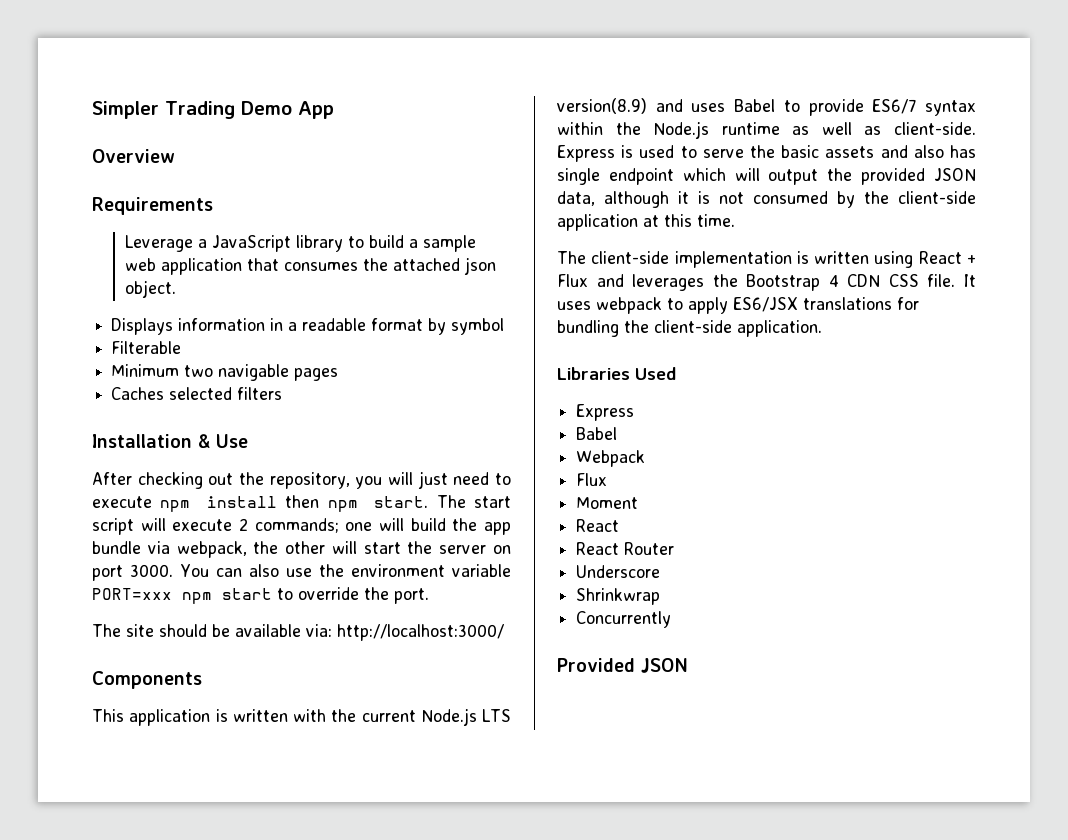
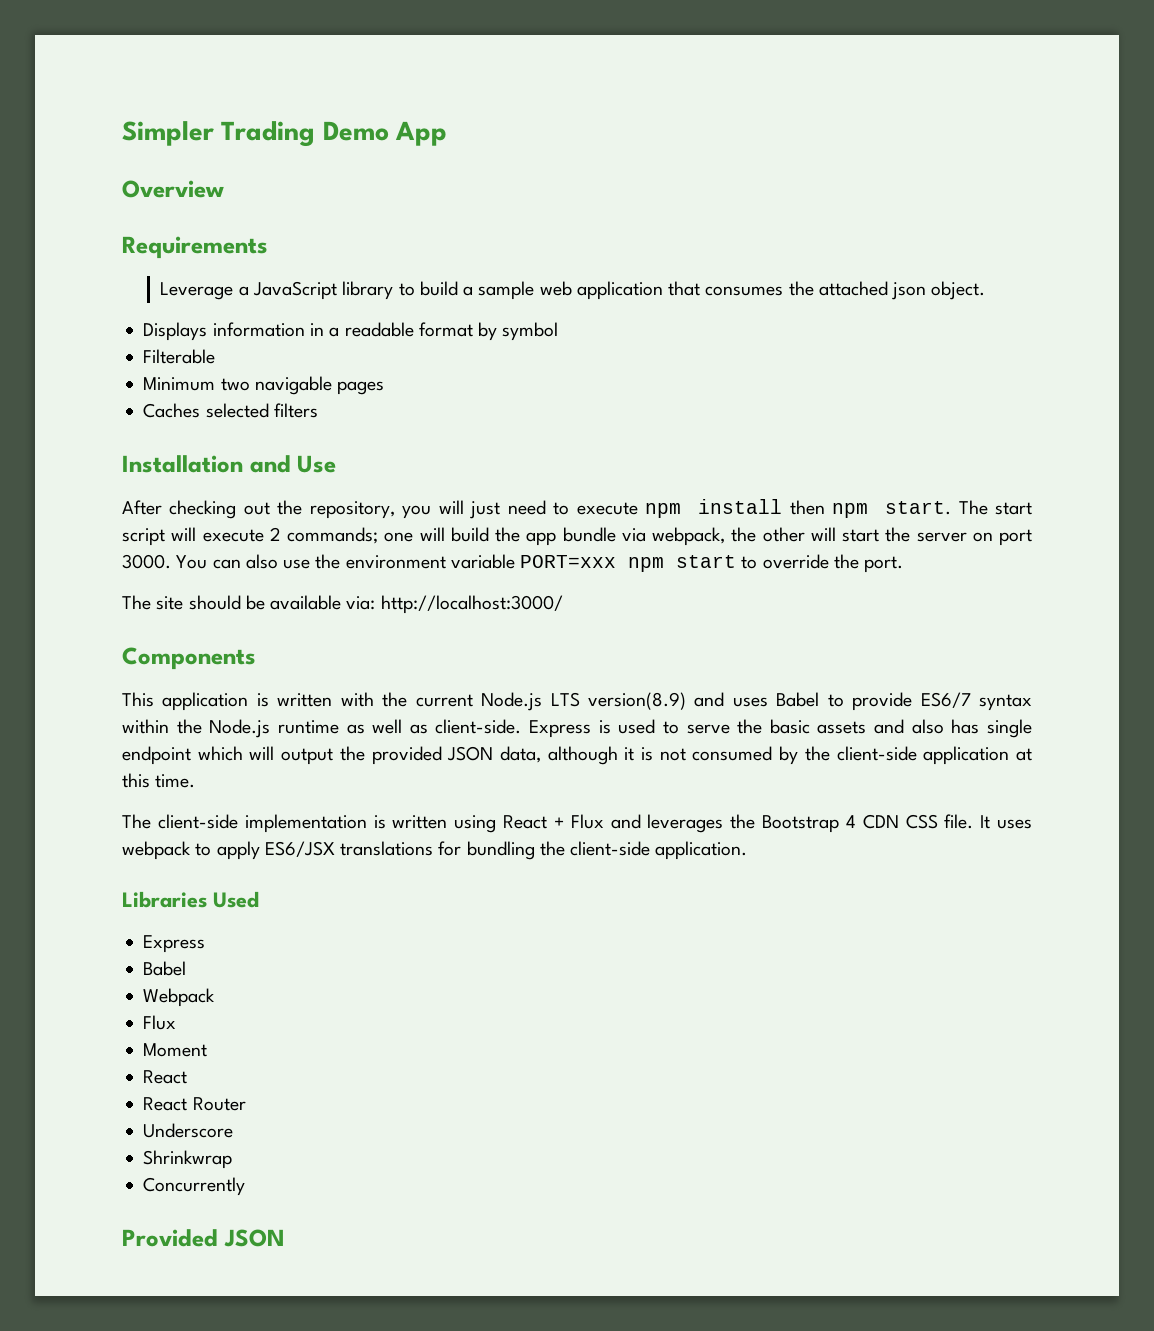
- Installation & Use
+ Installation and Use

